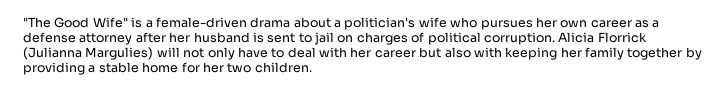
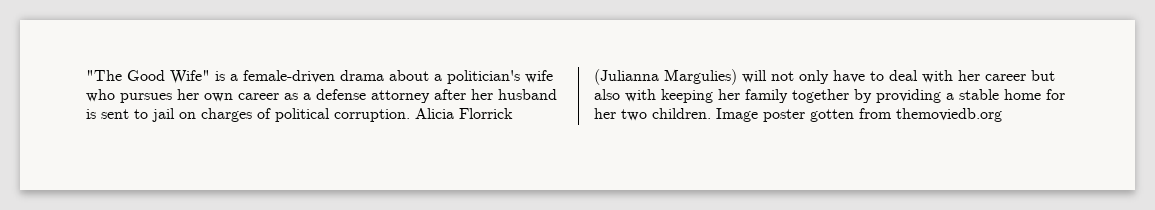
+ Image poster gotten from themoviedb.org

